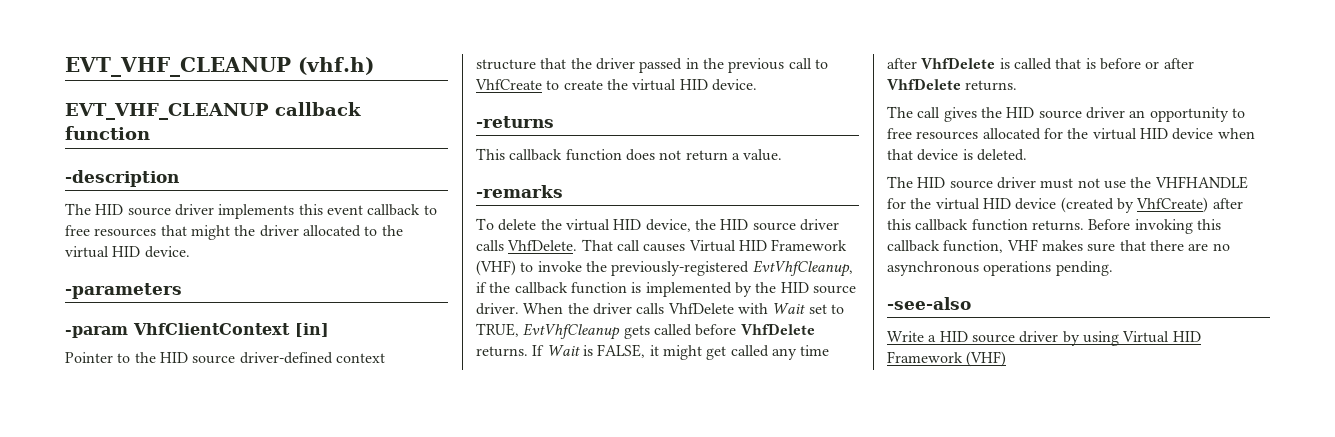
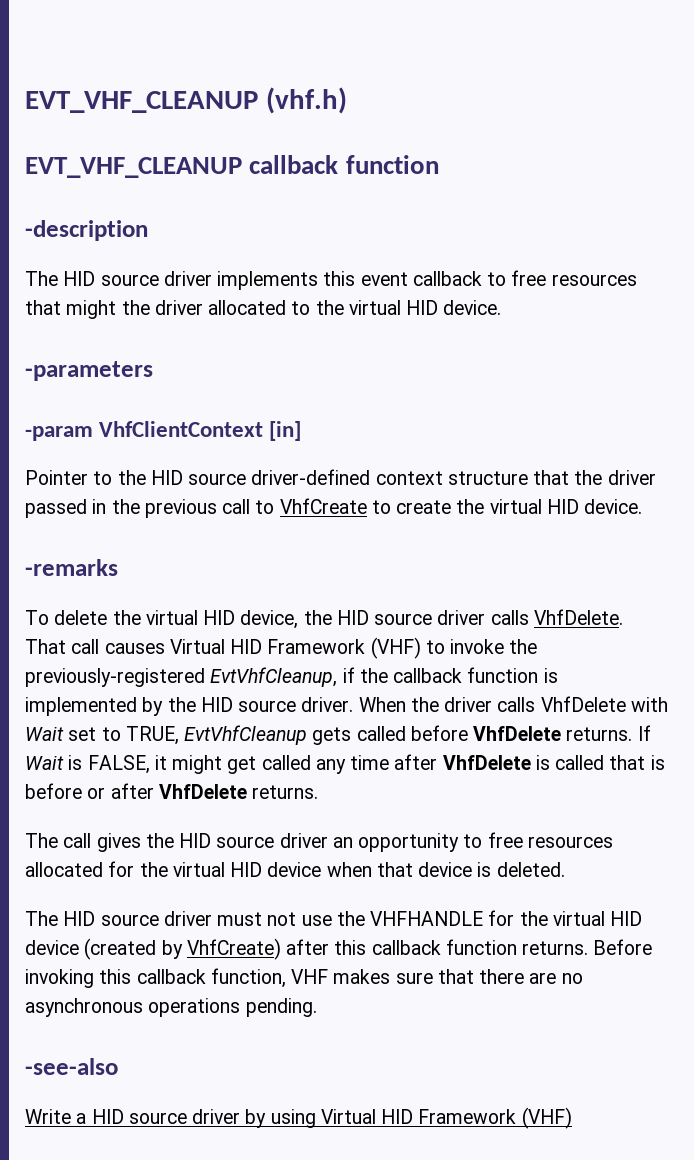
- -returns
- This callback function does not return a value.

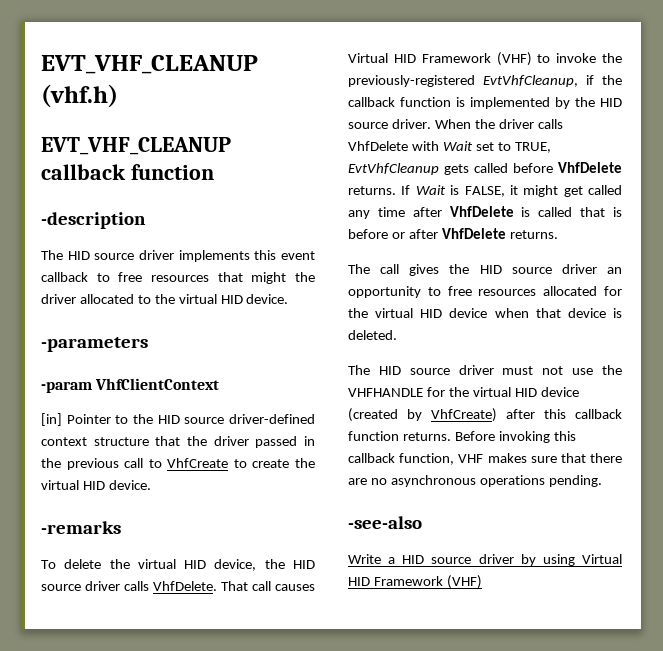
- -param VhfClientContext [in]
- Pointer to the HID source driver-defined context structure that the driver passed in the previous call to VhfCreate to create the virtual HID device.
+ -param VhfClientContext
+ [in] Pointer to the HID source driver-defined context structure that the driver passed in the previous call to VhfCreate to create the virtual HID device.

